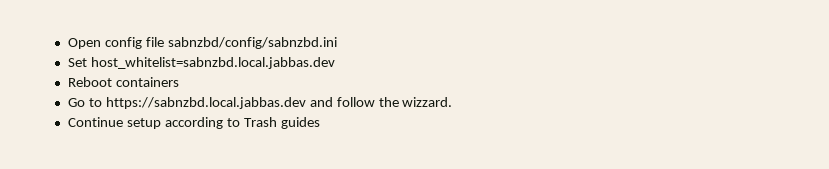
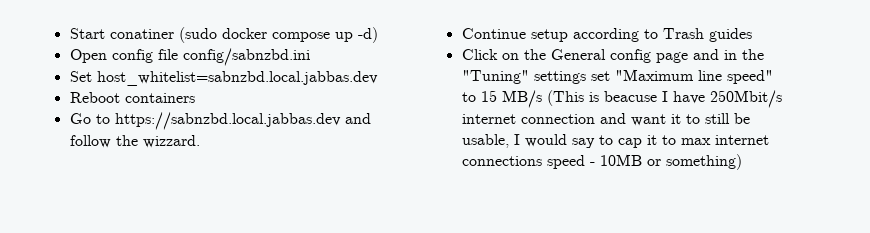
+ Start conatiner (sudo docker compose up -d)
- Open config file sabnzbd/config/sabnzbd.ini
+ Open config file config/sabnzbd.ini
+ Click on the General config page and in the "Tuning" settings set "Maximum line speed" to 15 MB/s (This is beacuse I have 250Mbit/s internet connection and want it to still be usable, I would say to cap it to max internet connections speed - 10MB or something)

